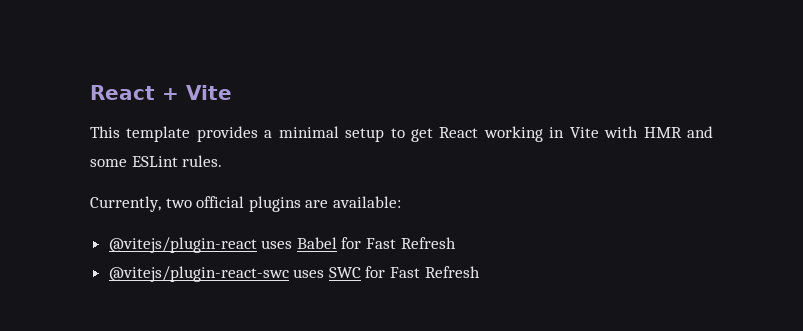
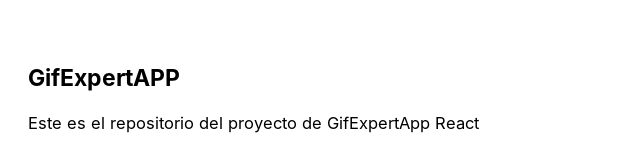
- React + Vite
- This template provides a minimal setup to get React working in Vite with HMR and some ESLint rules.
- Currently, two official plugins are available:
- @vitejs/plugin-react uses Babel for Fast Refresh
- @vitejs/plugin-react-swc uses SWC for Fast Refresh
+ GifExpertAPP
+ Este es el repositorio del proyecto de GifExpertApp React

